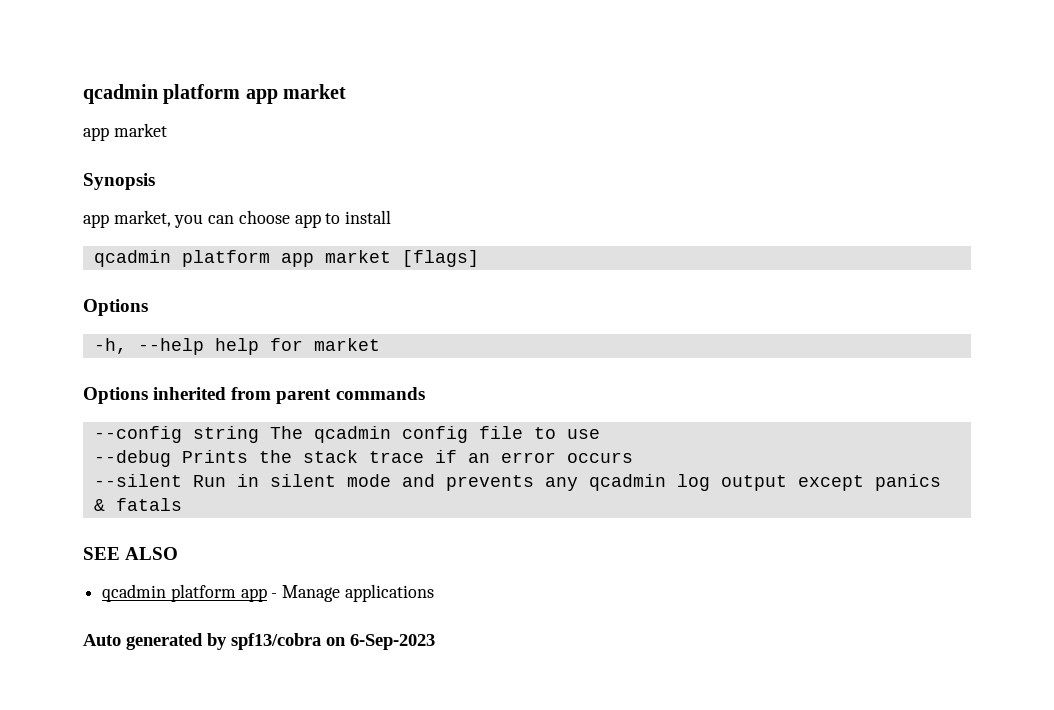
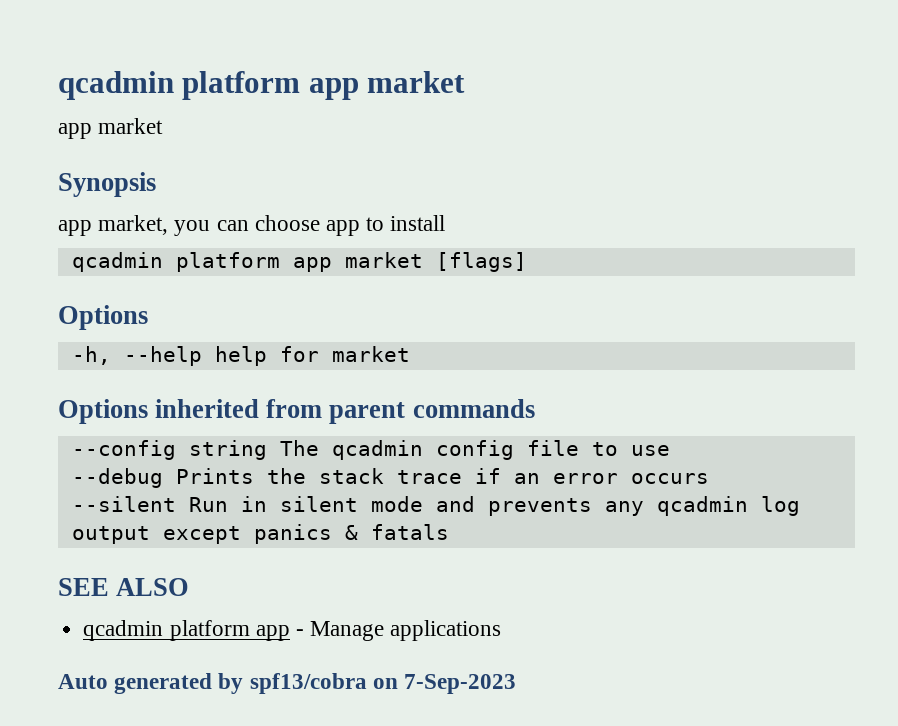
- Auto generated by spf13/cobra on 6-Sep-2023
+ Auto generated by spf13/cobra on 7-Sep-2023

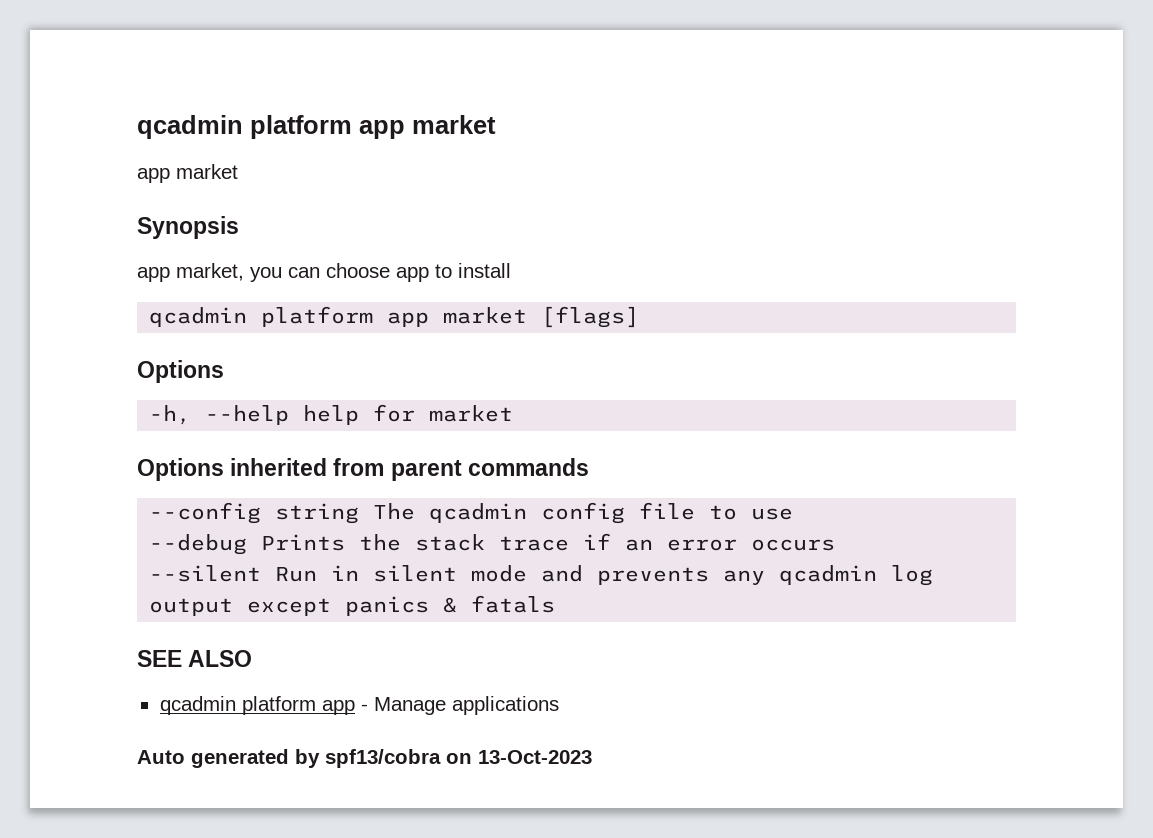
- Auto generated by spf13/cobra on 7-Sep-2023
+ Auto generated by spf13/cobra on 13-Oct-2023

